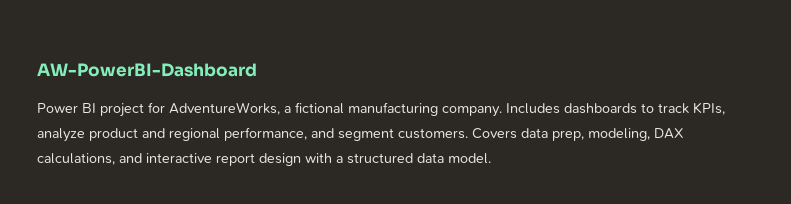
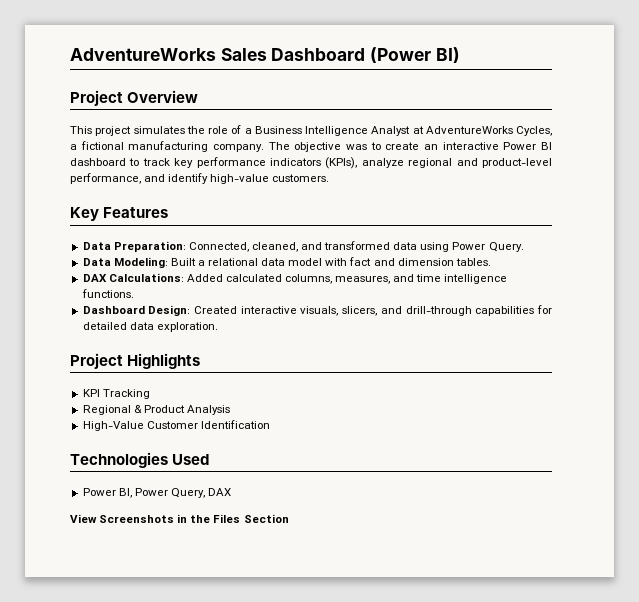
- AW-PowerBI-Dashboard
- Power BI project for AdventureWorks, a fictional manufacturing company. Includes dashboards to track KPIs, analyze product and regional performance, and segment customers. Covers data prep, modeling, DAX calculations, and interactive report design with a structured data model.
+ AdventureWorks Sales Dashboard (Power BI)
+ Project Overview
+ This project simulates the role of a Business Intelligence Analyst at AdventureWorks Cycles, a fictional manufacturing company. The objective was to create an interactive Power BI dashboard to track key performance indicators (KPIs), analyze regional and product-level performance, and identify high-value customers.
+ Key Features
+ Data Preparation: Connected, cleaned, and transformed data using Power Query.
+ Data Modeling: Built a relational data model with fact and dimension tables.
+ DAX Calculations: Added calculated columns, measures, and time intelligence functions.
+ Dashboard Design: Created interactive visuals, slicers, and drill-through capabilities for detailed data exploration.
+ Project Highlights
+ KPI Tracking
+ Regional & Product Analysis
+ High-Value Customer Identification
+ Technologies Used
+ Power BI, Power Query, DAX
+ View Screenshots in the Files Section

